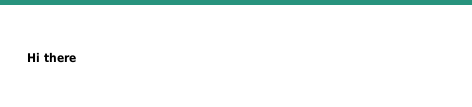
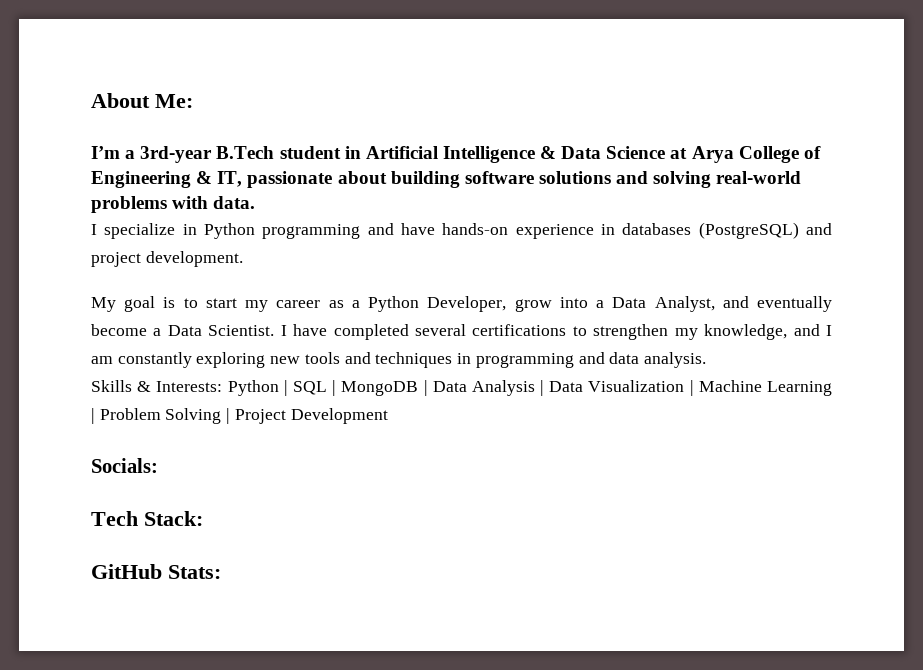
- Hi there
+ About Me:
+ I’m a 3rd-year B.Tech student in Artificial Intelligence & Data Science at Arya College of Engineering & IT, passionate about building software solutions and solving real-world problems with data.
+ I specialize in Python programming and have hands-on experience in databases (PostgreSQL) and project development.
+ My goal is to start my career as a Python Developer, grow into a Data Analyst, and eventually become a Data Scientist. I have completed several certifications to strengthen my knowledge, and I am constantly exploring new tools and techniques in programming and data analysis.
+ Skills & Interests: Python | SQL | MongoDB | Data Analysis | Data Visualization | Machine Learning | Problem Solving | Project Development
+ Socials:
+ Tech Stack:
+ GitHub Stats:

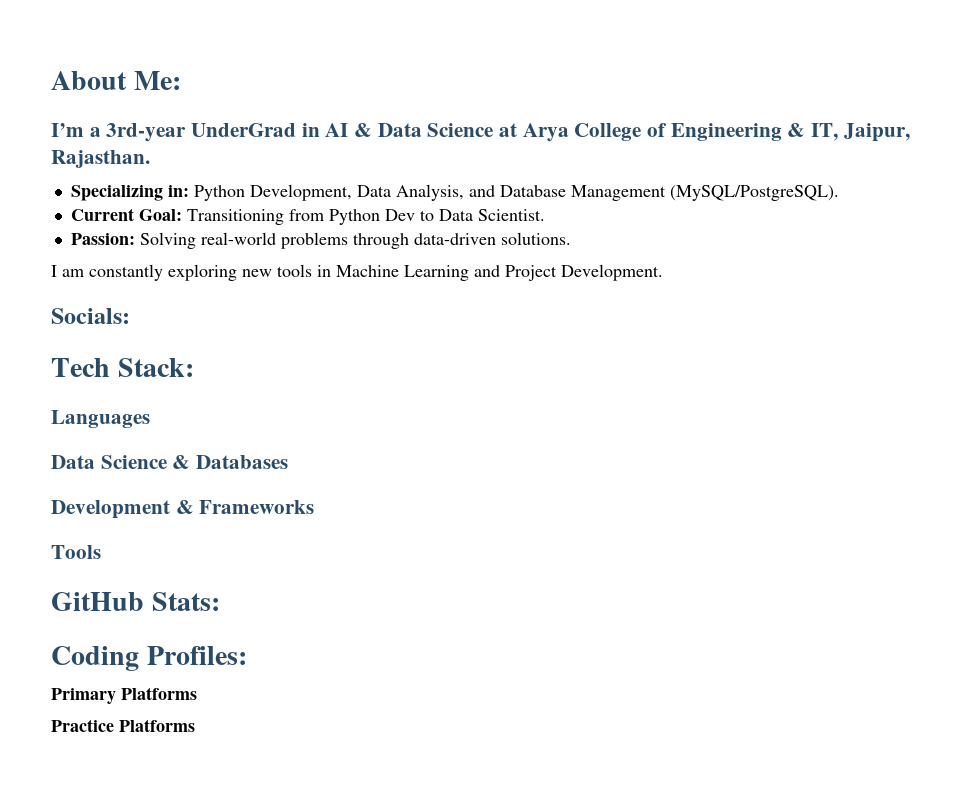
- I’m a 3rd-year B.Tech student in Artificial Intelligence & Data Science at Arya College of Engineering & IT, passionate about building software solutions and solving real-world problems with data.
- I specialize in Python programming and have hands-on experience in databases (PostgreSQL) and project development.
- My goal is to start my career as a Python Developer, grow into a Data Analyst, and eventually become a Data Scientist. I have completed several certifications to strengthen my knowledge, and I am constantly exploring new tools and techniques in programming and data analysis.
- Skills & Interests: Python | SQL | MongoDB | Data Analysis | Data Visualization | Machine Learning | Problem Solving | Project Development
+ I’m a 3rd-year UnderGrad in AI & Data Science at Arya College of Engineering & IT, Jaipur, Rajasthan.
+ Specializing in: Python Development, Data Analysis, and Database Management (MySQL/PostgreSQL).
+ Current Goal: Transitioning from Python Dev to Data Scientist.
+ Passion: Solving real-world problems through data-driven solutions.
+ I am constantly exploring new tools in Machine Learning and Project Development.
  Socials:
  Tech Stack:
+ Languages
+ Data Science & Databases
+ Development & Frameworks
+ Tools
  GitHub Stats:
+ Coding Profiles:
+ Primary Platforms
+ Practice Platforms

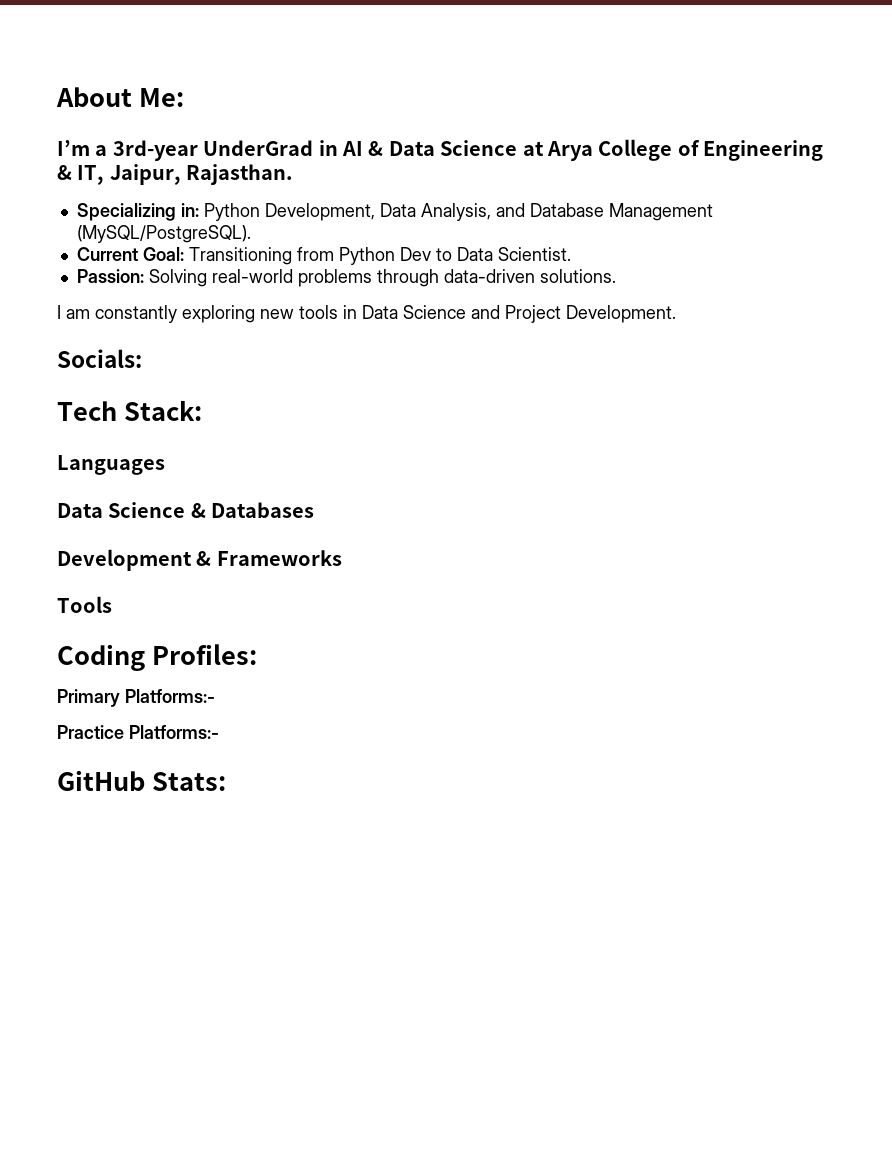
- I am constantly exploring new tools in Machine Learning and Project Development.
+ I am constantly exploring new tools in Data Science and Project Development.
- GitHub Stats:
- Primary Platforms
+ Primary Platforms:-
- Practice Platforms
+ Practice Platforms:-
+ GitHub Stats:

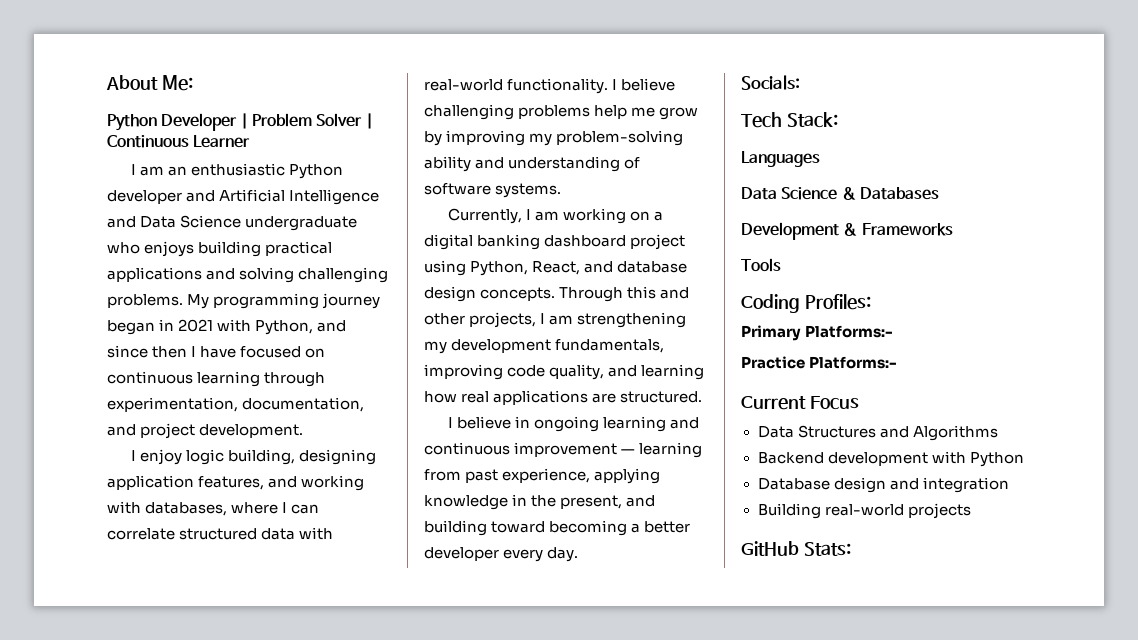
- I’m a 3rd-year UnderGrad in AI & Data Science at Arya College of Engineering & IT, Jaipur, Rajasthan.
- Specializing in: Python Development, Data Analysis, and Database Management (MySQL/PostgreSQL).
- Current Goal: Transitioning from Python Dev to Data Scientist.
- Passion: Solving real-world problems through data-driven solutions.
- I am constantly exploring new tools in Data Science and Project Development.
+ Python Developer | Problem Solver | Continuous Learner
+ I am an enthusiastic Python developer and Artificial Intelligence and Data Science undergraduate who enjoys building practical applications and solving challenging problems. My programming journey began in 2021 with Python, and since then I have focused on continuous learning through experimentation, documentation, and project development.
+ I enjoy logic building, designing application features, and working with databases, where I can correlate structured data with real-world functionality. I believe challenging problems help me grow by improving my problem-solving ability and understanding of software systems.
+ Currently, I am working on a digital banking dashboard project using Python, React, and database design concepts. Through this and other projects, I am strengthening my development fundamentals, improving code quality, and learning how real applications are structured.
+ I believe in ongoing learning and continuous improvement — learning from past experience, applying knowledge in the present, and building toward becoming a better developer every day.
+ Current Focus
+ Data Structures and Algorithms
+ Backend development with Python
+ Database design and integration
+ Building real-world projects

